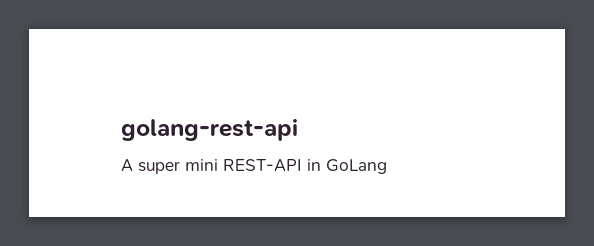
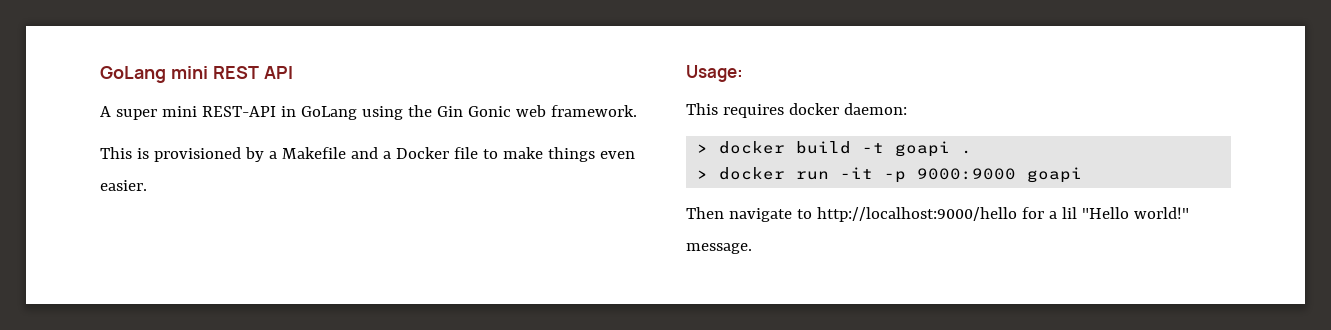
- golang-rest-api
+ GoLang mini REST API
- A super mini REST-API in GoLang
+ A super mini REST-API in GoLang using the Gin Gonic web framework.
+ This is provisioned by a Makefile and a Docker file to make things even easier.
+ Usage:
+ This requires docker daemon:
+ > docker build -t goapi .
+ > docker run -it -p 9000:9000 goapi
+ Then navigate to http://localhost:9000/hello for a lil "Hello world!" message.

